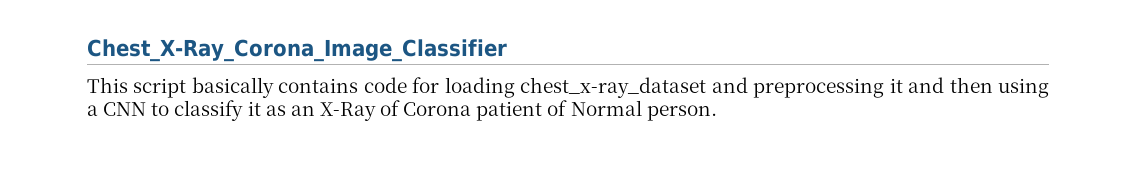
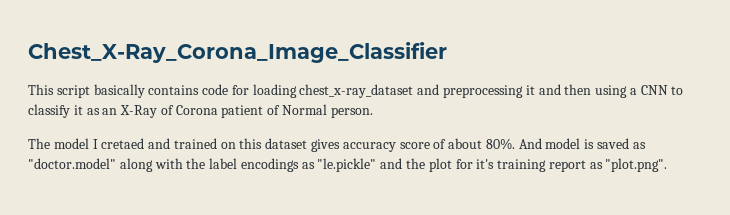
+ The model I cretaed and trained on this dataset gives accuracy score of about 80%. And model is saved as "doctor.model" along with the label encodings as "le.pickle" and the plot for it's training report as "plot.png".

